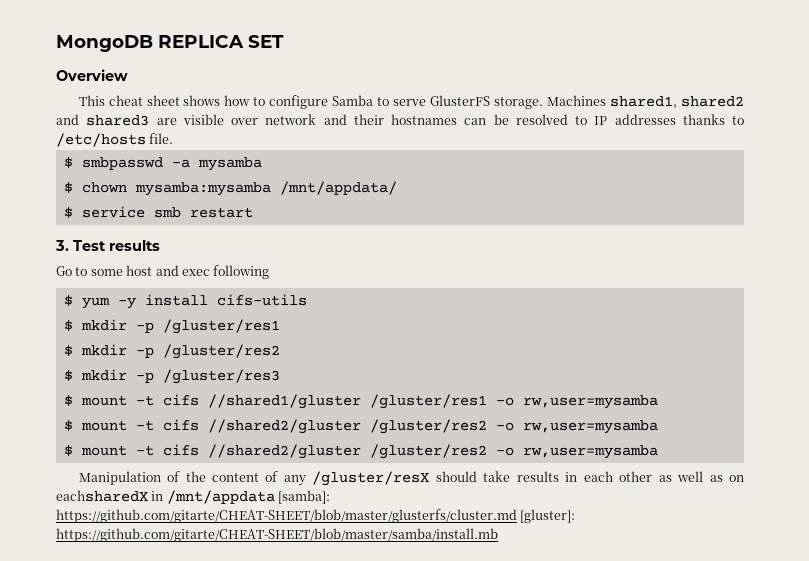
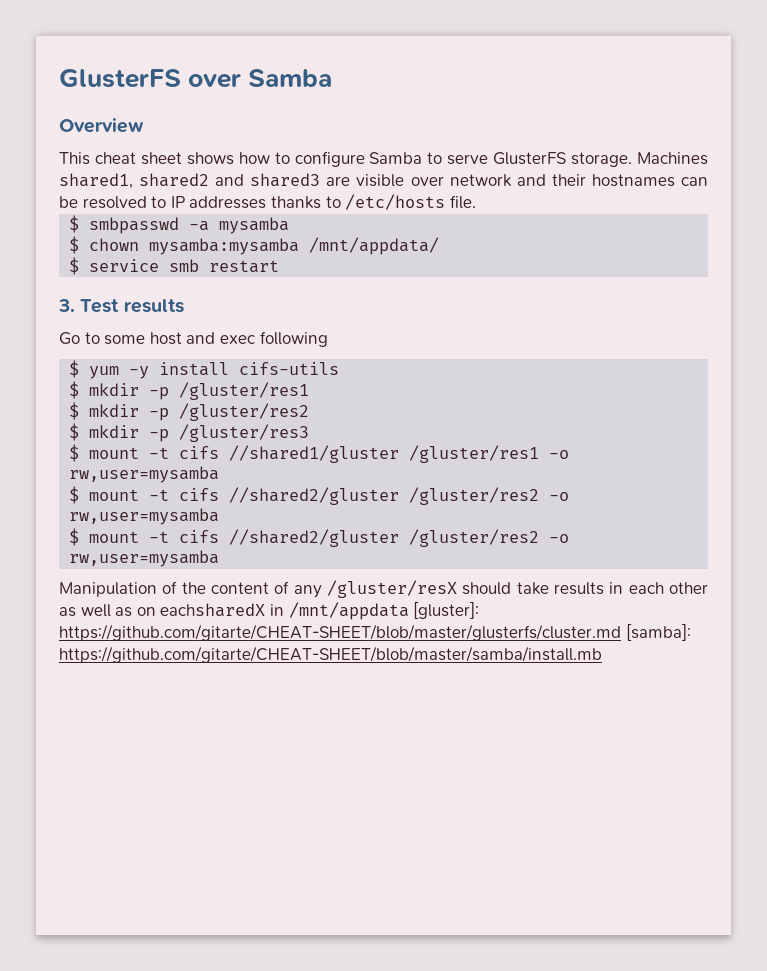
- MongoDB REPLICA SET
+ GlusterFS over Samba
- Manipulation of the content of any /gluster/resX should take results in each other as well as on eachsharedX in /mnt/appdata [samba]: https://github.com/gitarte/CHEAT-SHEET/blob/master/glusterfs/cluster.md [gluster]: https://github.com/gitarte/CHEAT-SHEET/blob/master/samba/install.mb
+ Manipulation of the content of any /gluster/resX should take results in each other as well as on eachsharedX in /mnt/appdata [gluster]: https://github.com/gitarte/CHEAT-SHEET/blob/master/glusterfs/cluster.md [samba]: https://github.com/gitarte/CHEAT-SHEET/blob/master/samba/install.mb

